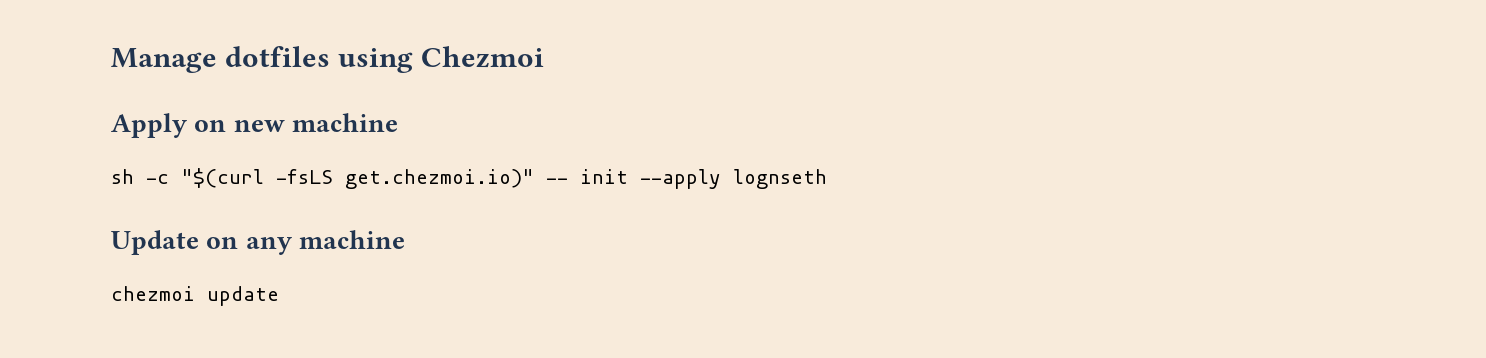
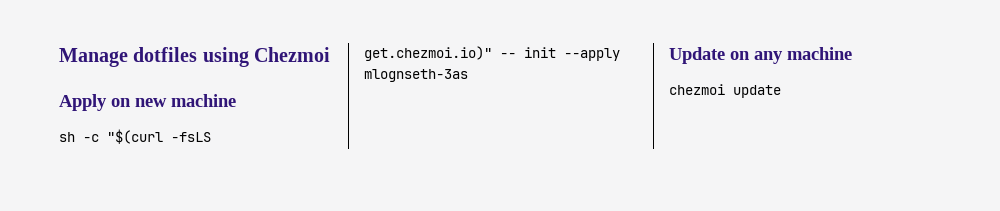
- sh -c "$(curl -fsLS get.chezmoi.io)" -- init --apply lognseth
+ sh -c "$(curl -fsLS get.chezmoi.io)" -- init --apply mlognseth-3as

